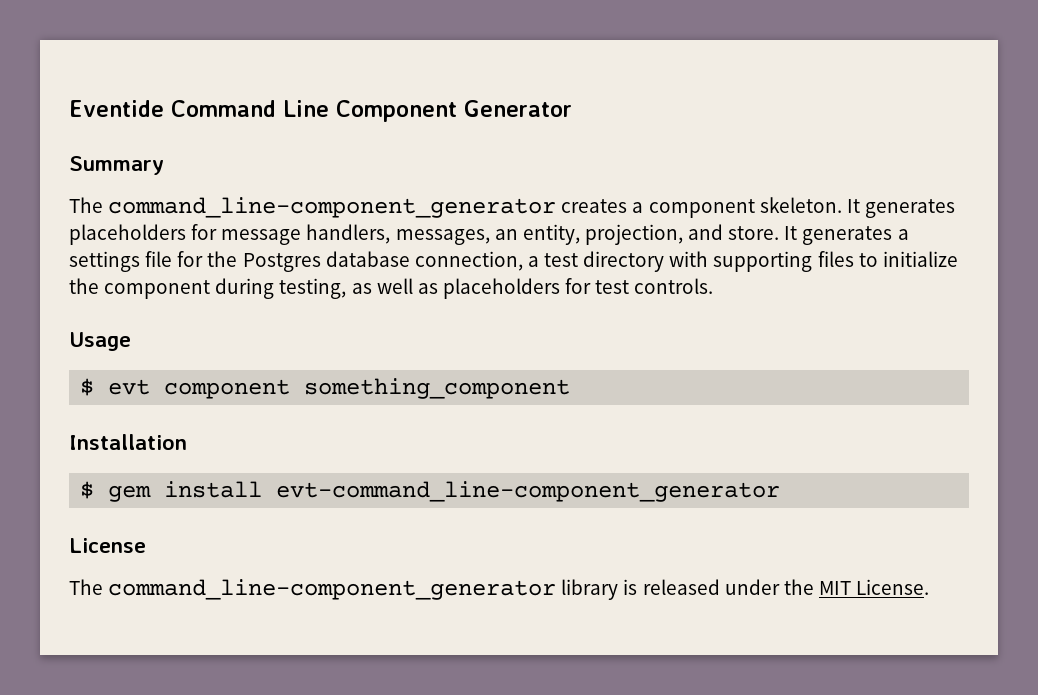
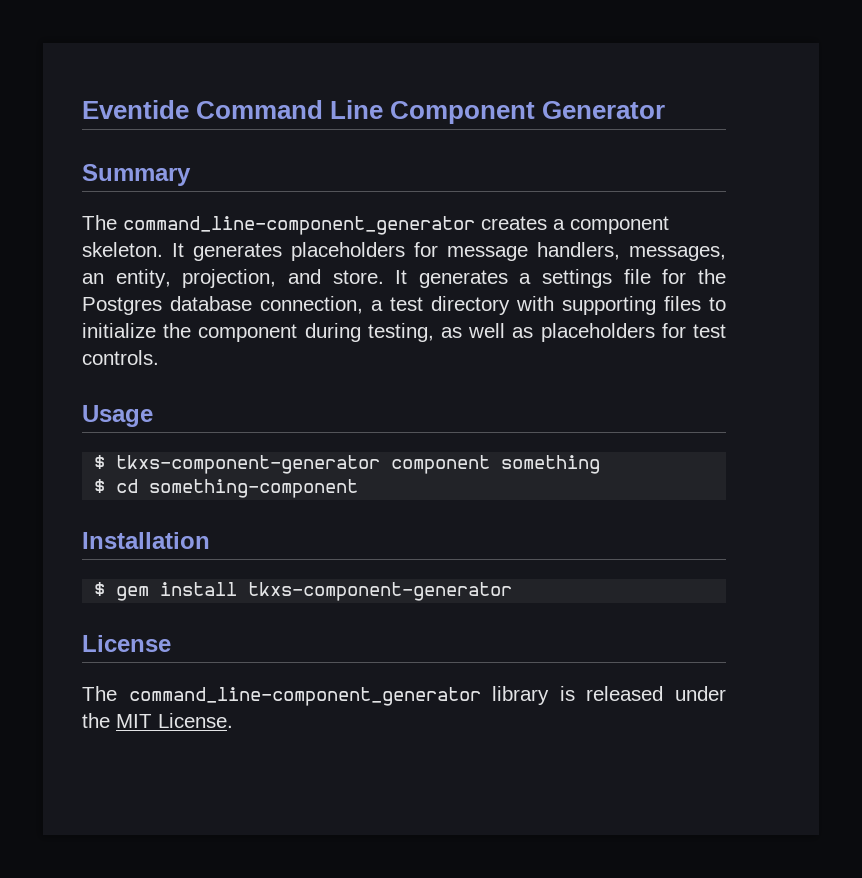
- $ evt component something_component
+ $ tkxs-component-generator component something
+ $ cd something-component
- $ gem install evt-command_line-component_generator
+ $ gem install tkxs-component-generator

